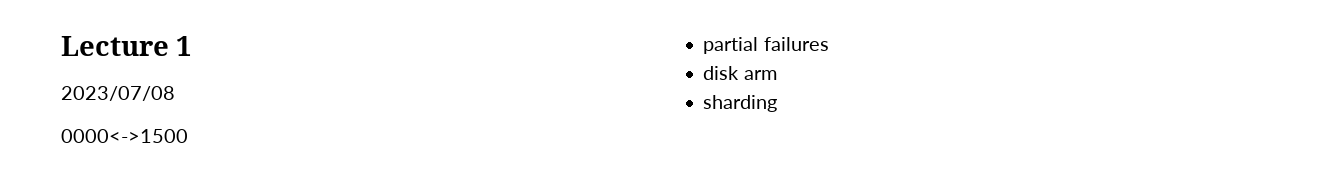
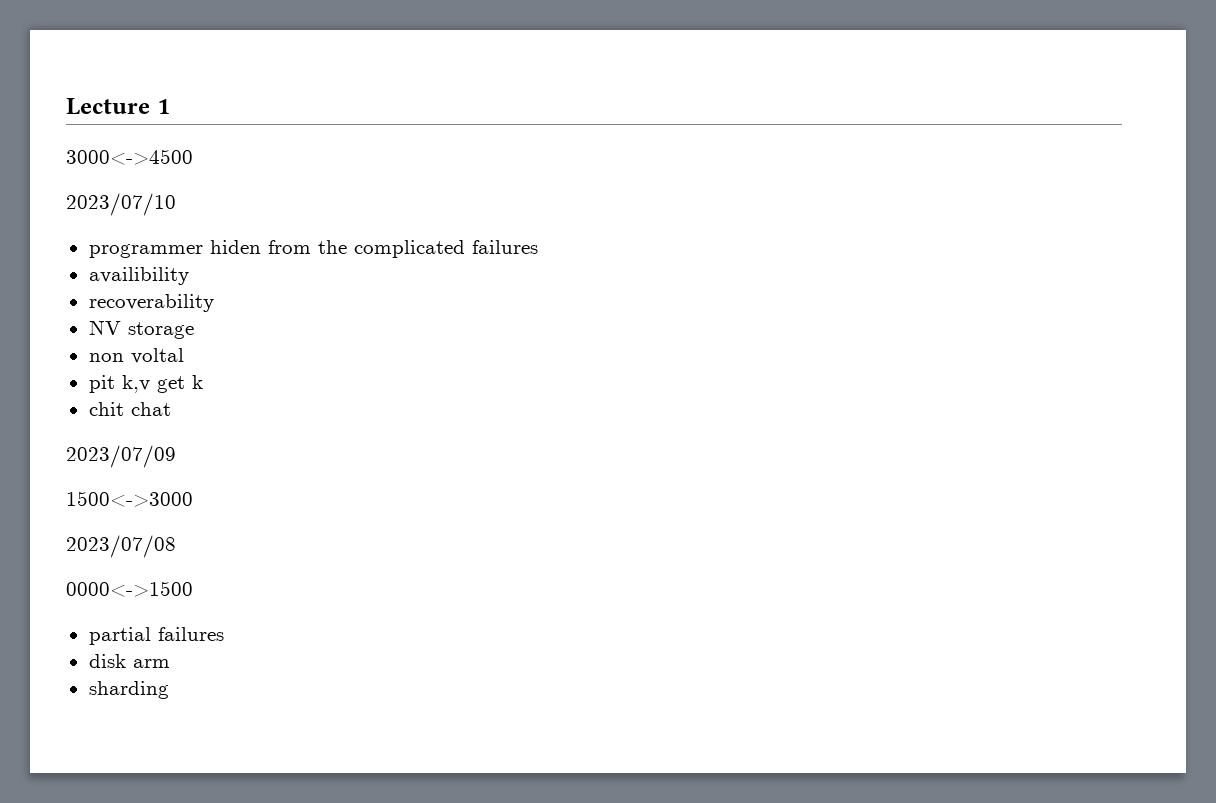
+ 3000<->4500
+ 2023/07/10
+ programmer hiden from the complicated failures
+ availibility
+ recoverability
+ NV storage
+ non voltal
+ pit k,v get k
+ chit chat
+ 2023/07/09
+ 1500<->3000

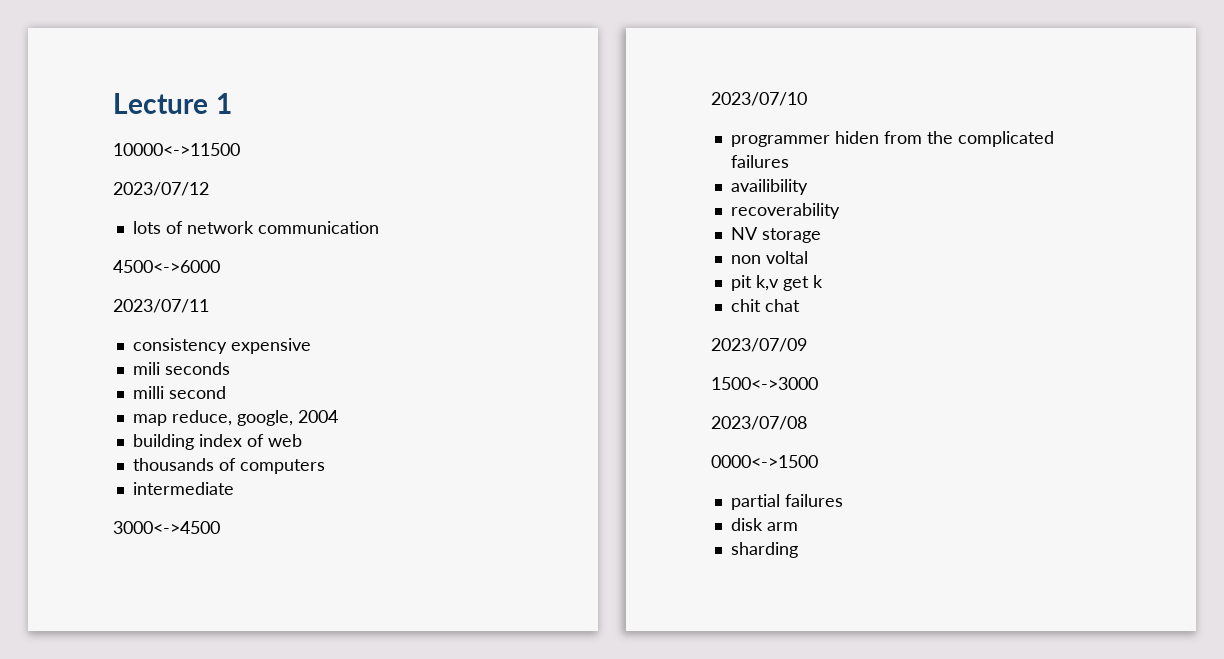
+ 10000<->11500
+ 2023/07/12
+ lots of network communication
+ 4500<->6000
+ 2023/07/11
+ consistency expensive
+ mili seconds
+ milli second
+ map reduce, google, 2004
+ building index of web
+ thousands of computers
+ intermediate

